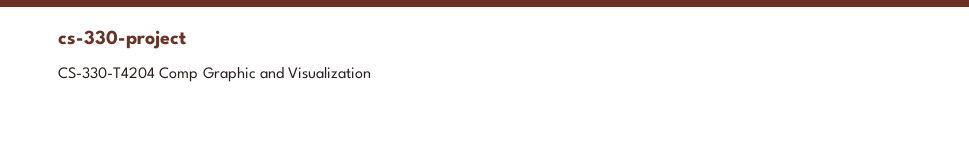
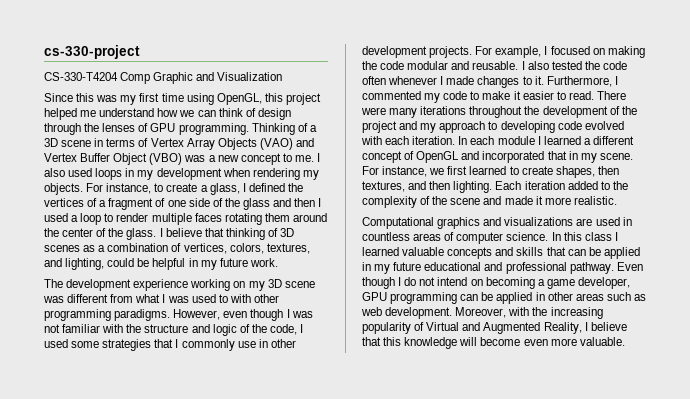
+ Since this was my first time using OpenGL, this project helped me understand how we can think of design through the lenses of GPU programming. Thinking of a 3D scene in terms of Vertex Array Objects (VAO) and Vertex Buffer Object (VBO) was a new concept to me. I also used loops in my development when rendering my objects. For instance, to create a glass, I defined the vertices of a fragment of one side of the glass and then I used a loop to render multiple faces rotating them around the center of the glass. I believe that thinking of 3D scenes as a combination of vertices, colors, textures, and lighting, could be helpful in my future work.
+ The development experience working on my 3D scene was different from what I was used to with other programming paradigms. However, even though I was not familiar with the structure and logic of the code, I used some strategies that I commonly use in other development projects. For example, I focused on making the code modular and reusable. I also tested the code often whenever I made changes to it. Furthermore, I commented my code to make it easier to read. There were many iterations throughout the development of the project and my approach to developing code evolved with each iteration. In each module I learned a different concept of OpenGL and incorporated that in my scene. For instance, we first learned to create shapes, then textures, and then lighting. Each iteration added to the complexity of the scene and made it more realistic.
+ Computational graphics and visualizations are used in countless areas of computer science. In this class I learned valuable concepts and skills that can be applied in my future educational and professional pathway. Even though I do not intend on becoming a game developer, GPU programming can be applied in other areas such as web development. Moreover, with the increasing popularity of Virtual and Augmented Reality, I believe that this knowledge will become even more valuable.

